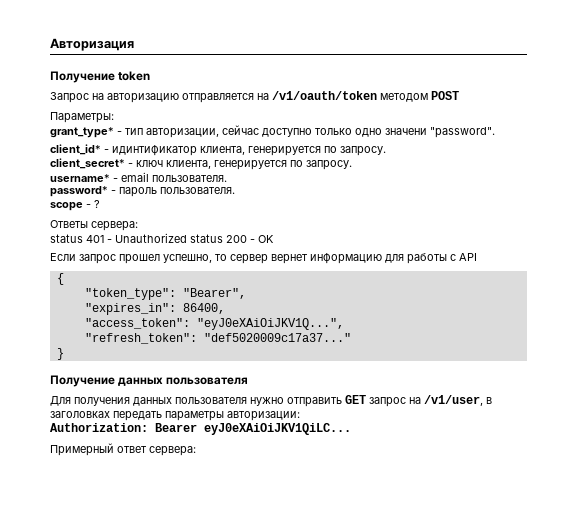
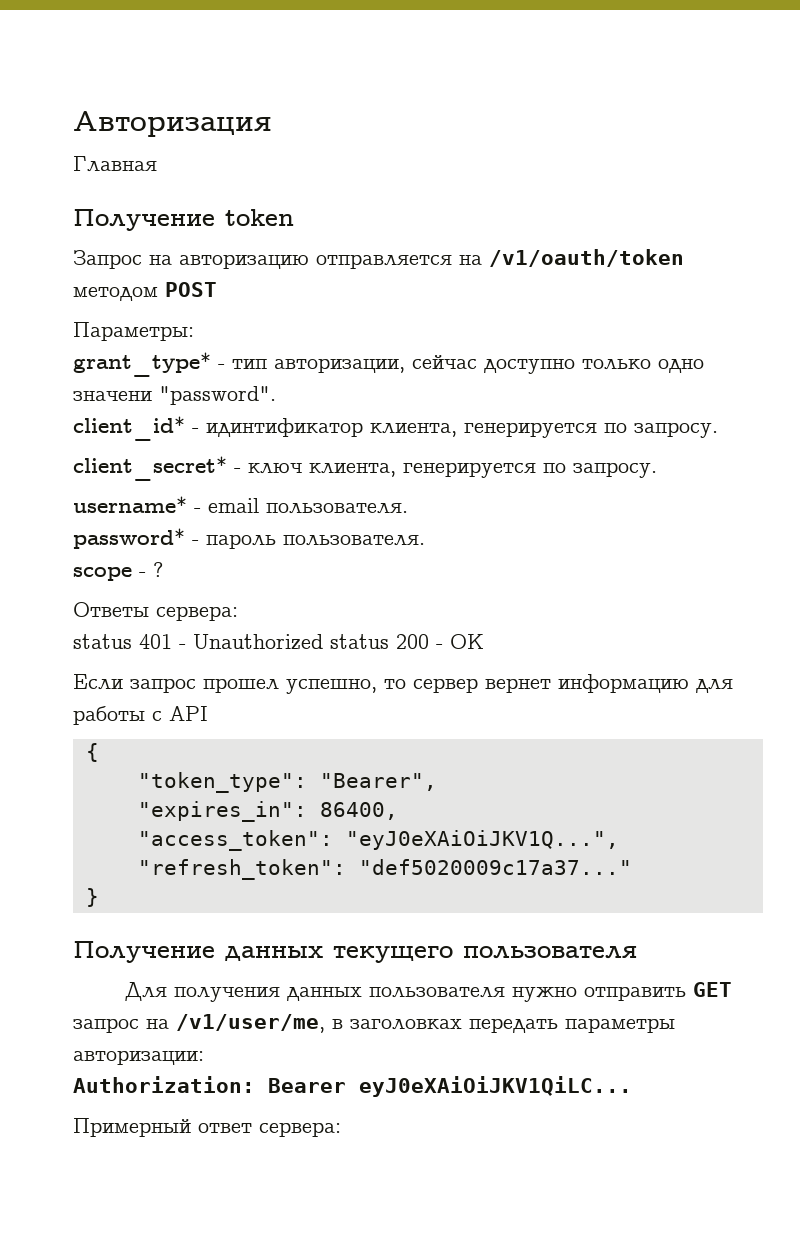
+ Главная
- Получение данных пользователя
+ Получение данных текущего пользователя
- Для получения данных пользователя нужно отправить GET запрос на /v1/user, в заголовках передать параметры авторизации:
+ Для получения данных пользователя нужно отправить GET запрос на /v1/user/me, в заголовках передать параметры авторизации:

